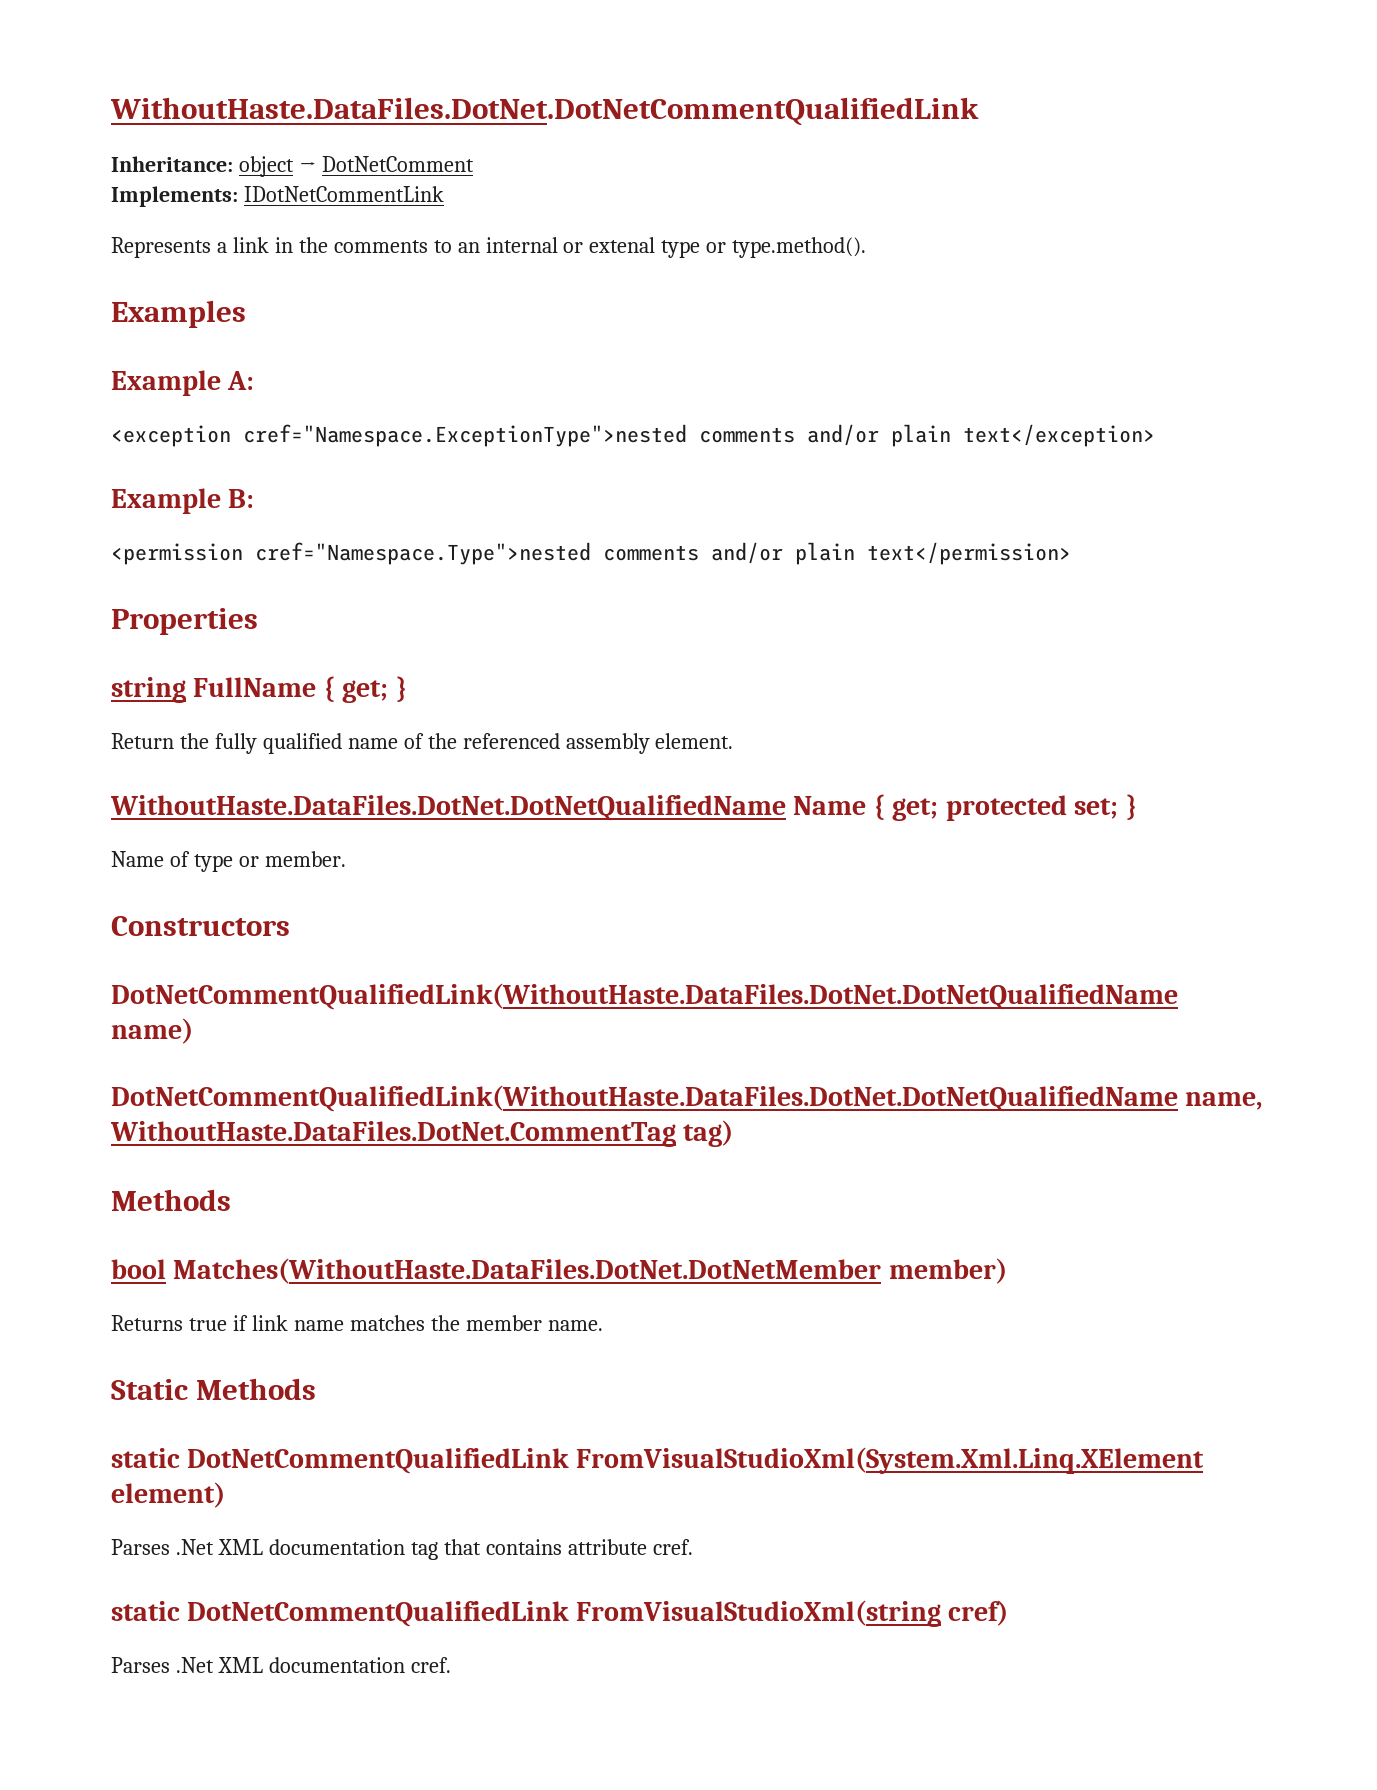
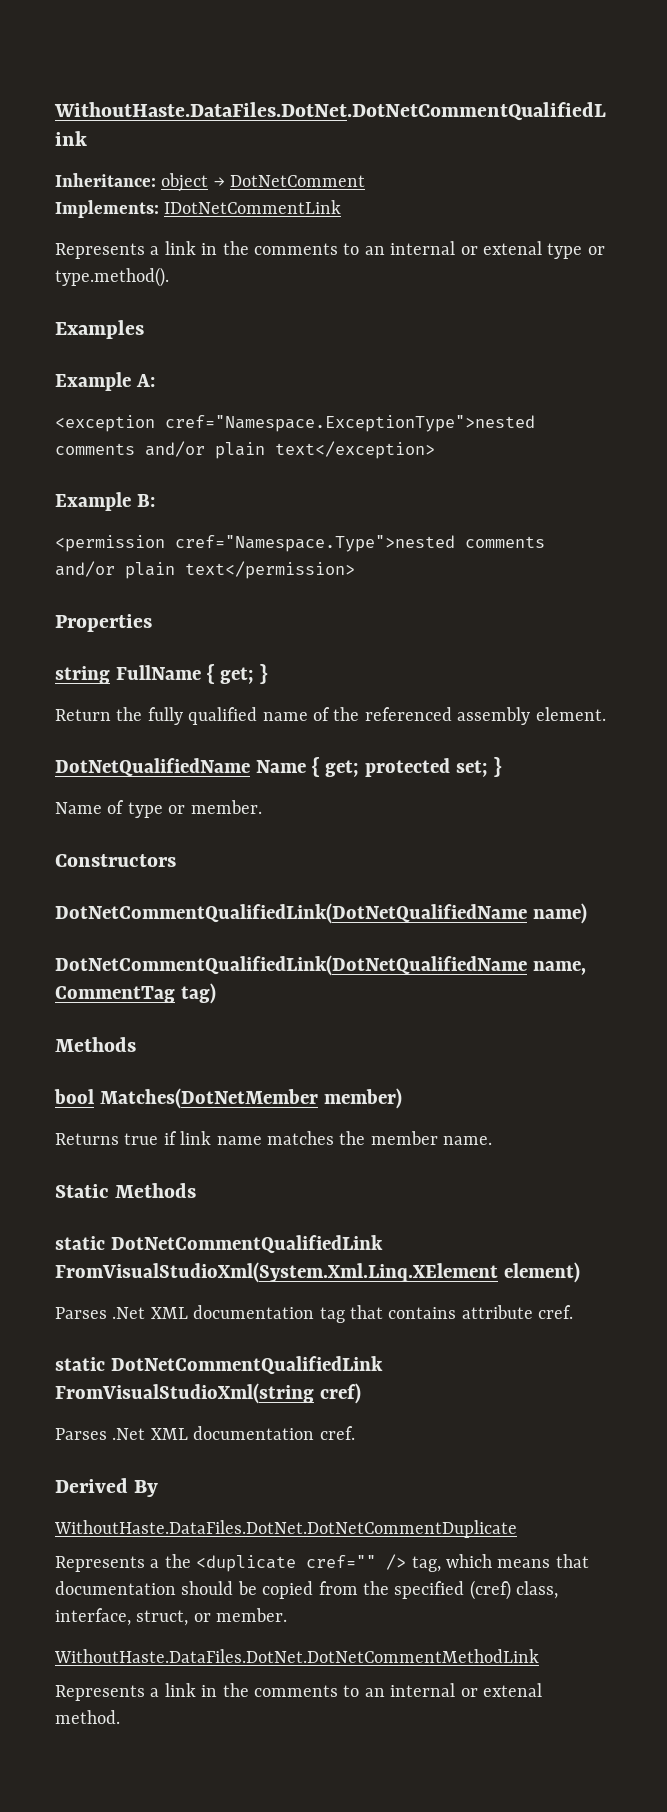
- WithoutHaste.DataFiles.DotNet.DotNetQualifiedName Name { get; protected set; }
+ DotNetQualifiedName Name { get; protected set; }
- DotNetCommentQualifiedLink(WithoutHaste.DataFiles.DotNet.DotNetQualifiedName name)
+ DotNetCommentQualifiedLink(DotNetQualifiedName name)
- DotNetCommentQualifiedLink(WithoutHaste.DataFiles.DotNet.DotNetQualifiedName name, WithoutHaste.DataFiles.DotNet.CommentTag tag)
+ DotNetCommentQualifiedLink(DotNetQualifiedName name, CommentTag tag)
- bool Matches(WithoutHaste.DataFiles.DotNet.DotNetMember member)
+ bool Matches(DotNetMember member)
+ Derived By
+ WithoutHaste.DataFiles.DotNet.DotNetCommentDuplicate
+ Represents a the <duplicate cref="" /> tag, which means that documentation should be copied from the specified (cref) class, interface, struct, or member.
+ WithoutHaste.DataFiles.DotNet.DotNetCommentMethodLink
+ Represents a link in the comments to an internal or extenal method.

